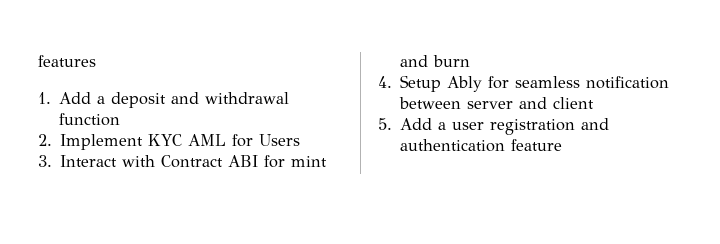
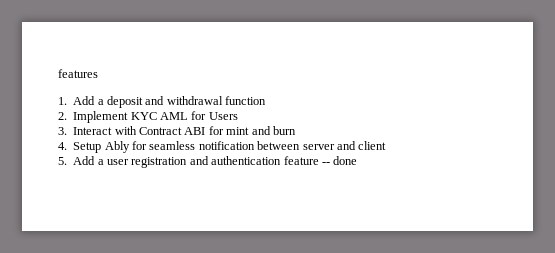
- 5. Add a user registration and authentication feature
+ 5. Add a user registration and authentication feature -- done

